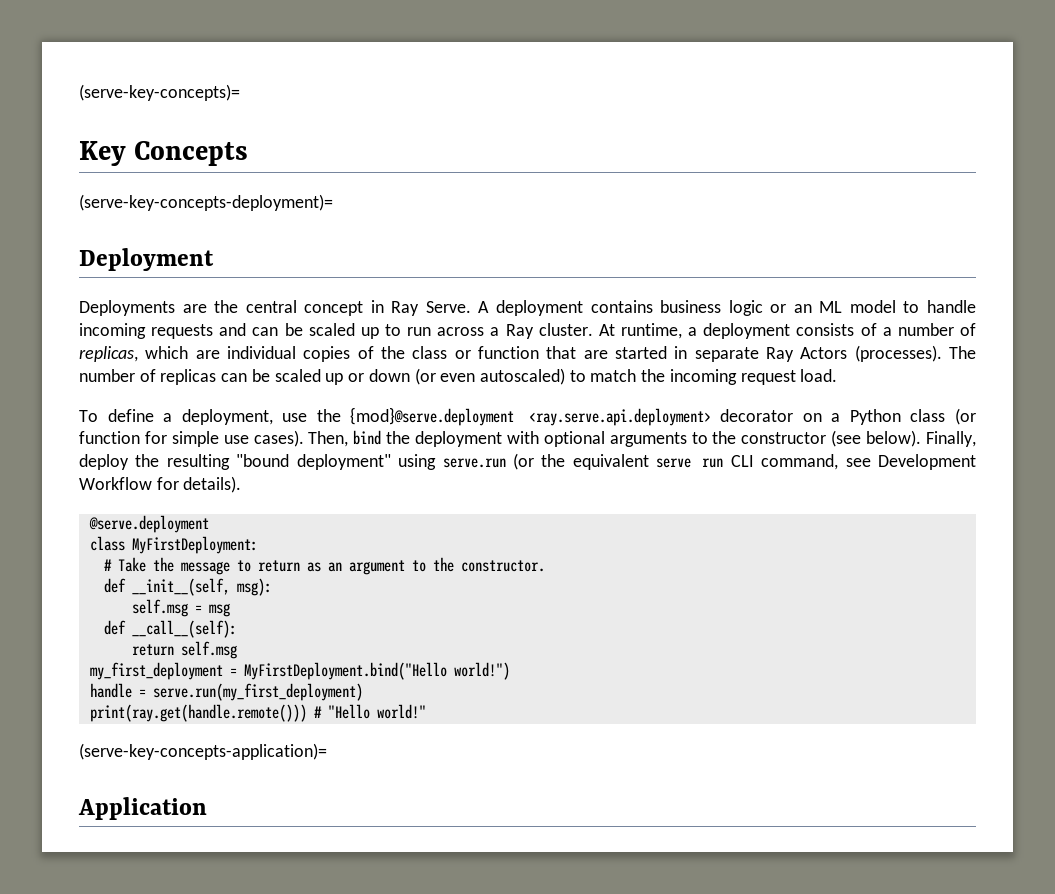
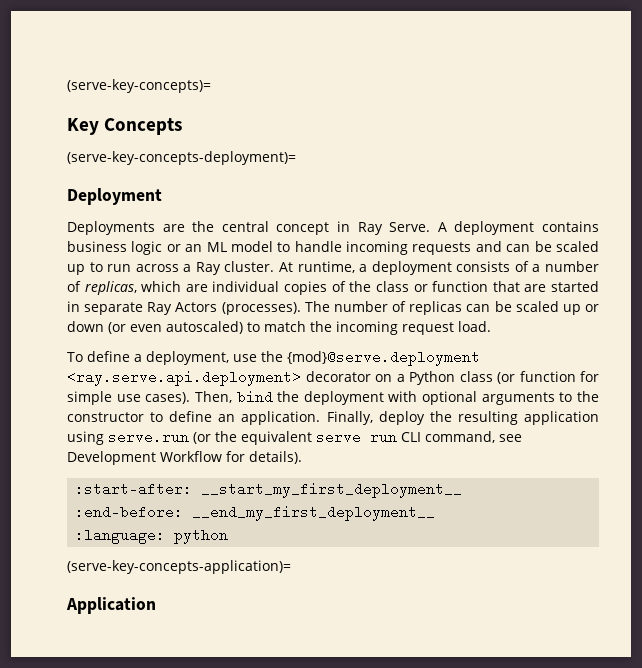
- Then, bind the deployment with optional arguments to the constructor (see below).
+ Then, bind the deployment with optional arguments to the constructor to define an application.
- Finally, deploy the resulting "bound deployment" using serve.run (or the equivalent serve run CLI command, see Development Workflow for details).
+ Finally, deploy the resulting application using serve.run (or the equivalent serve run CLI command, see Development Workflow for details).
- @serve.deployment
- class MyFirstDeployment:
- # Take the message to return as an argument to the constructor.
- def __init__(self, msg):
- self.msg = msg
- def __call__(self):
- return self.msg
- my_first_deployment = MyFirstDeployment.bind("Hello world!")
- handle = serve.run(my_first_deployment)
- print(ray.get(handle.remote())) # "Hello world!"
+ :start-after: __start_my_first_deployment__
+ :end-before: __end_my_first_deployment__
+ :language: python

